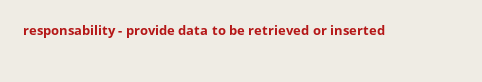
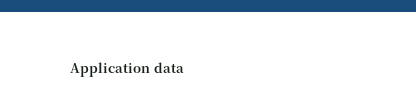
- responsability - provide data to be retrieved or inserted
+ Application data

